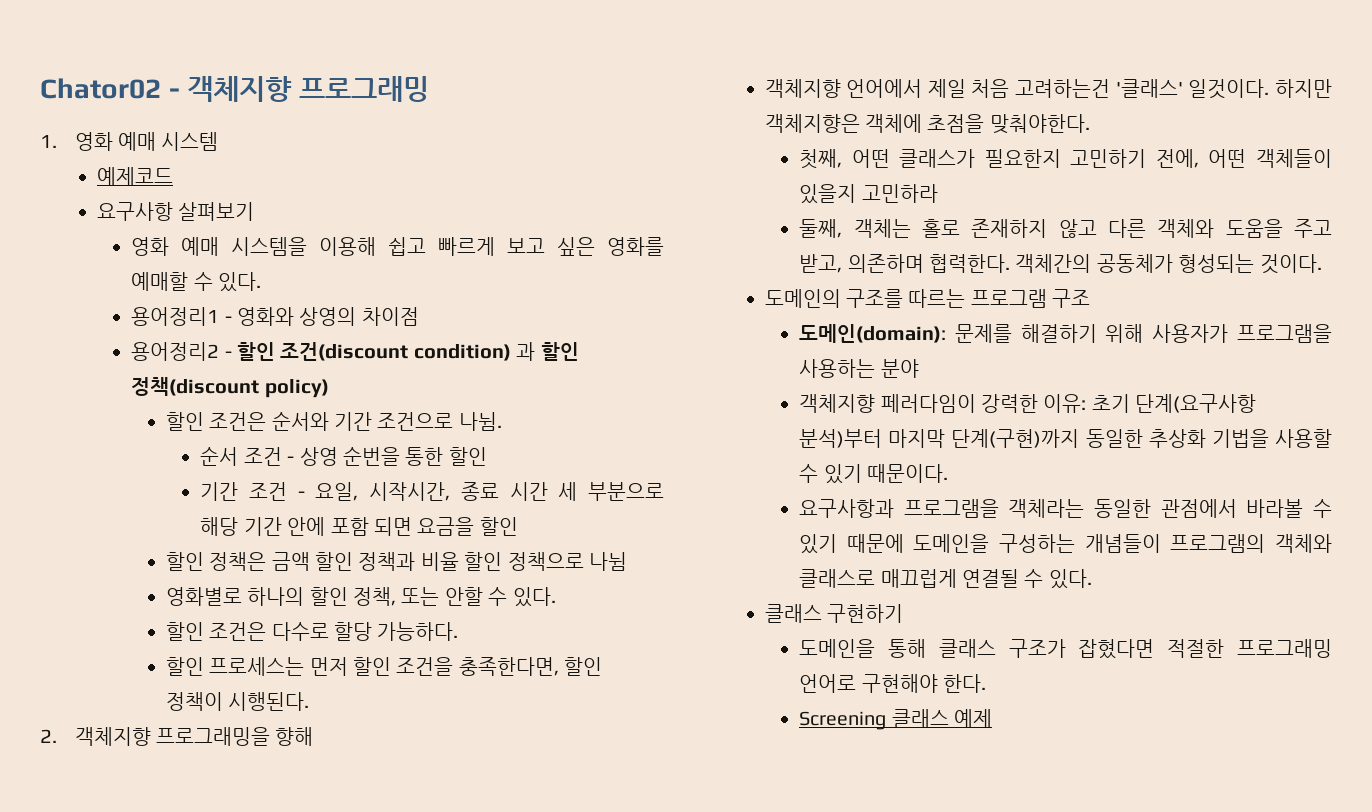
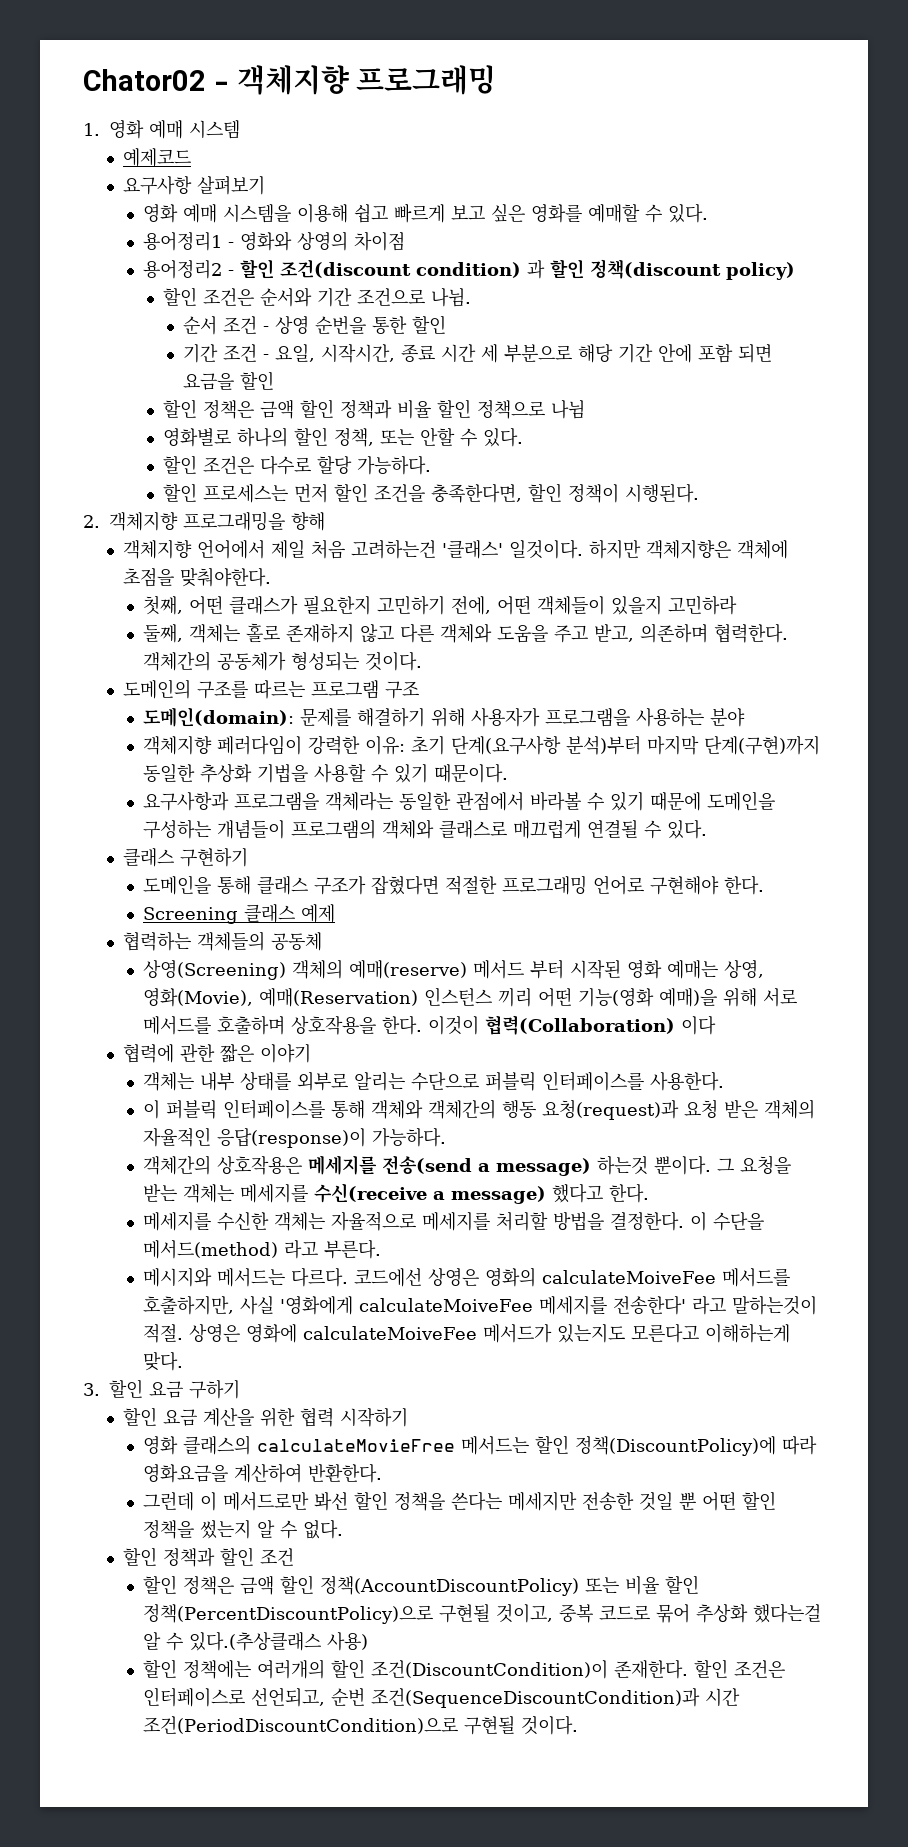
+ 협력하는 객체들의 공동체
+ 상영(Screening) 객체의 예매(reserve) 메서드 부터 시작된 영화 예매는 상영, 영화(Movie), 예매(Reservation) 인스턴스 끼리 어떤 기능(영화 예매)을 위해 서로 메서드를 호출하며 상호작용을 한다. 이것이 협력(Collaboration) 이다
+ 협력에 관한 짧은 이야기
+ 객체는 내부 상태를 외부로 알리는 수단으로 퍼블릭 인터페이스를 사용한다.
+ 이 퍼블릭 인터페이스를 통해 객체와 객체간의 행동 요청(request)과 요청 받은 객체의 자율적인 응답(response)이 가능하다.
+ 객체간의 상호작용은 메세지를 전송(send a message) 하는것 뿐이다. 그 요청을 받는 객체는 메세지를 수신(receive a message) 했다고 한다.
+ 메세지를 수신한 객체는 자율적으로 메세지를 처리할 방법을 결정한다. 이 수단을 메서드(method) 라고 부른다.
+ 메시지와 메서드는 다르다. 코드에선 상영은 영화의 calculateMoiveFee 메서드를 호출하지만, 사실 '영화에게 calculateMoiveFee 메세지를 전송한다' 라고 말하는것이 적절. 상영은 영화에 calculateMoiveFee 메서드가 있는지도 모른다고 이해하는게 맞다.
+ 3. 할인 요금 구하기
+ 할인 요금 계산을 위한 협력 시작하기
+ 영화 클래스의 calculateMovieFree 메서드는 할인 정책(DiscountPolicy)에 따라 영화요금을 계산하여 반환한다.
+ 그런데 이 메서드로만 봐선 할인 정책을 쓴다는 메세지만 전송한 것일 뿐 어떤 할인 정책을 썼는지 알 수 없다.
+ 할인 정책과 할인 조건
+ 할인 정책은 금액 할인 정책(AccountDiscountPolicy) 또는 비율 할인 정책(PercentDiscountPolicy)으로 구현될 것이고, 중복 코드로 묶어 추상화 했다는걸 알 수 있다.(추상클래스 사용)
+ 할인 정책에는 여러개의 할인 조건(DiscountCondition)이 존재한다. 할인 조건은 인터페이스로 선언되고, 순번 조건(SequenceDiscountCondition)과 시간 조건(PeriodDiscountCondition)으로 구현될 것이다.

